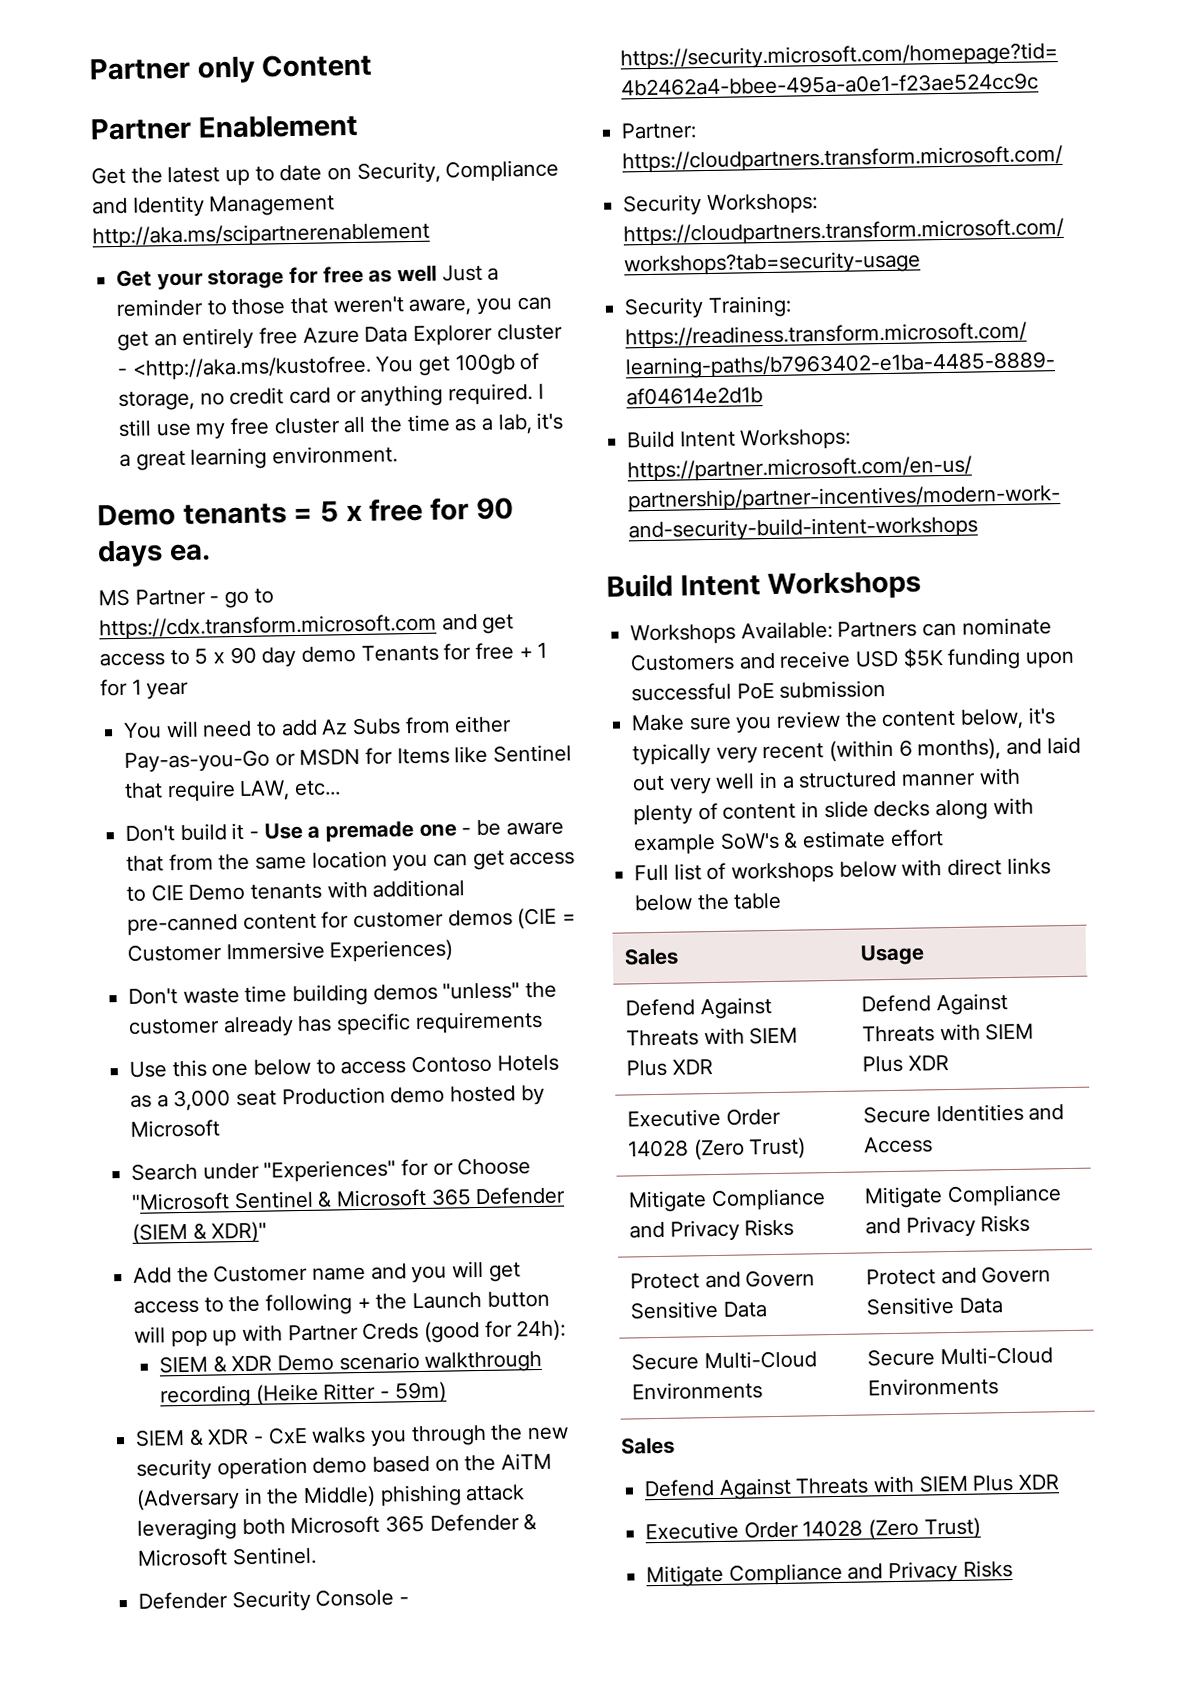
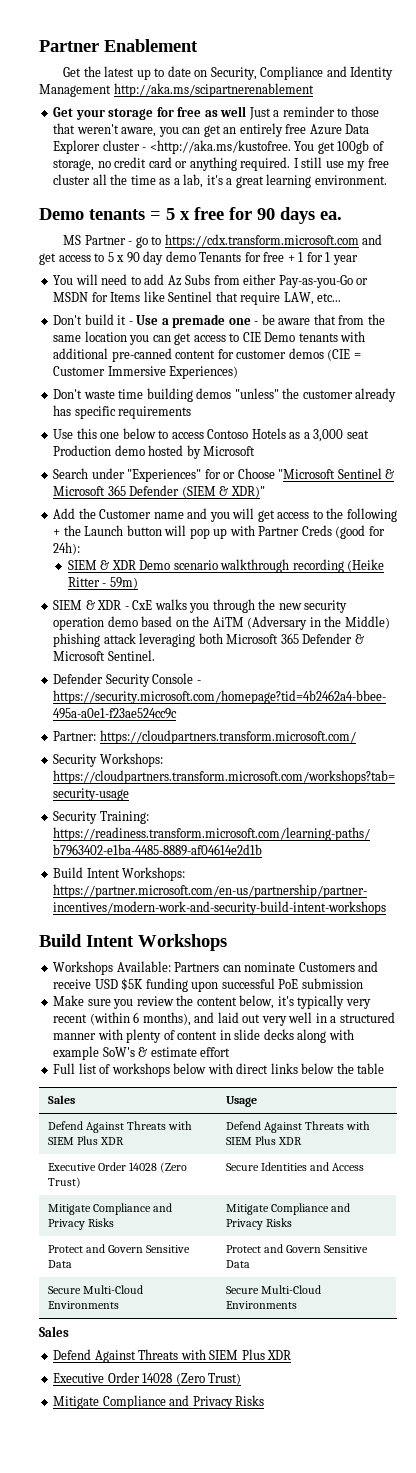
- Partner only Content

